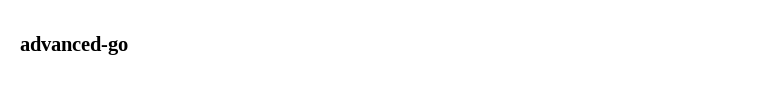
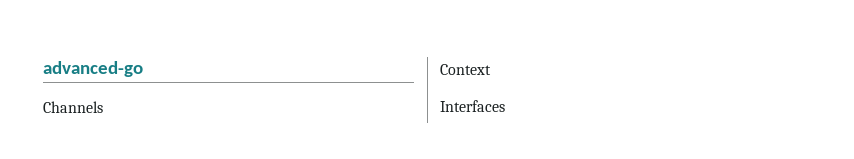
+ Channels
+ Context
+ Interfaces

